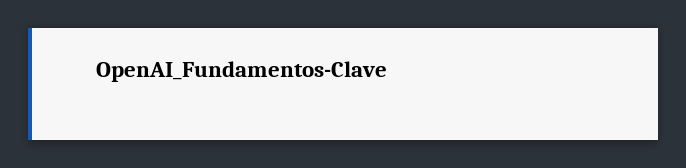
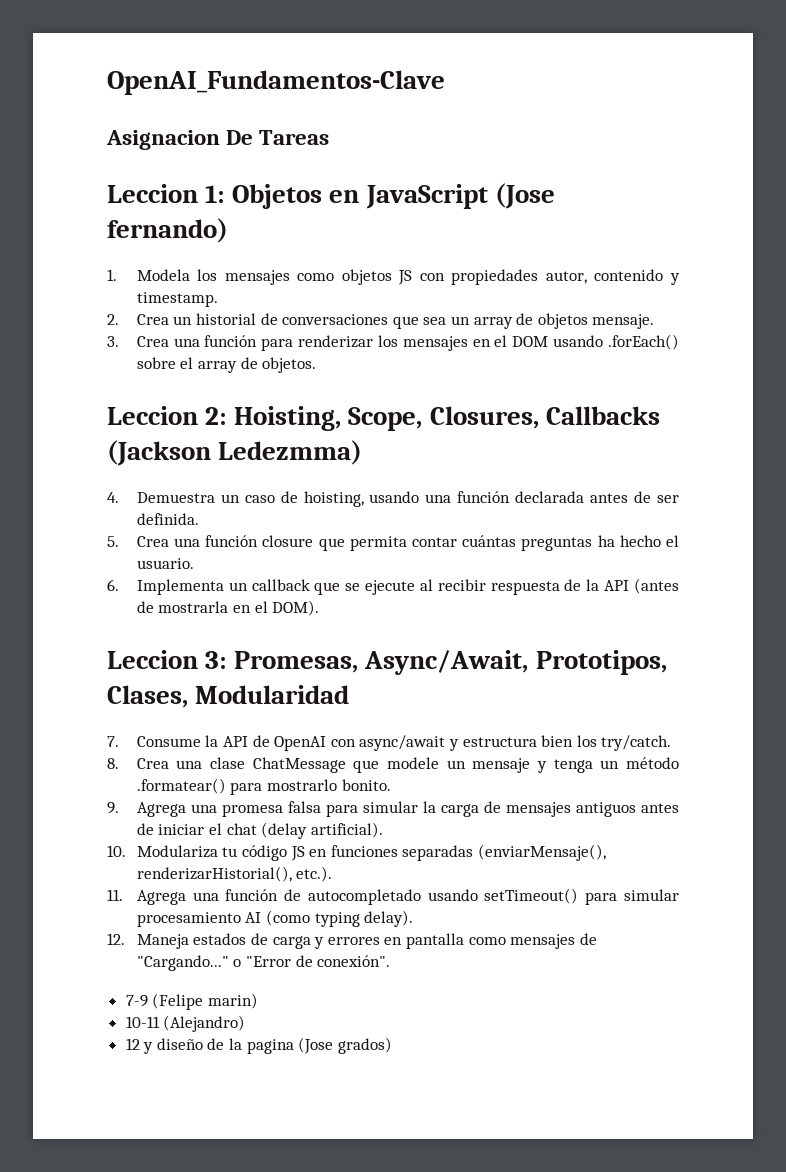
+ Asignacion De Tareas
+ Leccion 1: Objetos en JavaScript (Jose fernando)
+ 1. Modela los mensajes como objetos JS con propiedades autor, contenido y timestamp.
+ 2. Crea un historial de conversaciones que sea un array de objetos mensaje.
+ 3. Crea una función para renderizar los mensajes en el DOM usando .forEach() sobre el array de objetos.
+ Leccion 2: Hoisting, Scope, Closures, Callbacks (Jackson Ledezmma)
+ 4. Demuestra un caso de hoisting, usando una función declarada antes de ser definida.
+ 5. Crea una función closure que permita contar cuántas preguntas ha hecho el usuario.
+ 6. Implementa un callback que se ejecute al recibir respuesta de la API (antes de mostrarla en el DOM).
+ Leccion 3: Promesas, Async/Await, Prototipos, Clases, Modularidad
+ 7. Consume la API de OpenAI con async/await y estructura bien los try/catch.
+ 8. Crea una clase ChatMessage que modele un mensaje y tenga un método .formatear() para mostrarlo bonito.
+ 9. Agrega una promesa falsa para simular la carga de mensajes antiguos antes de iniciar el chat (delay artificial).
+ 10. Modulariza tu código JS en funciones separadas (enviarMensaje(), renderizarHistorial(), etc.).
+ 11. Agrega una función de autocompletado usando setTimeout() para simular procesamiento AI (como typing delay).
+ 12. Maneja estados de carga y errores en pantalla como mensajes de "Cargando..." o "Error de conexión".
+ 7-9 (Felipe marin)
+ 10-11 (Alejandro)
+ 12 y diseño de la pagina (Jose grados)

